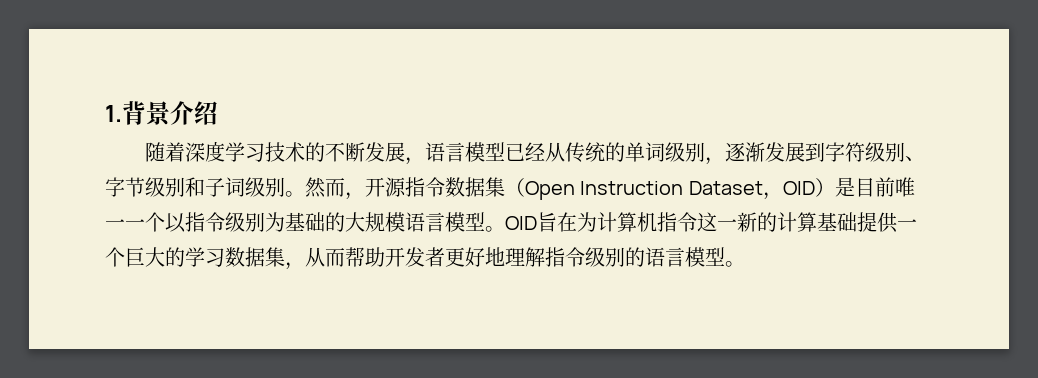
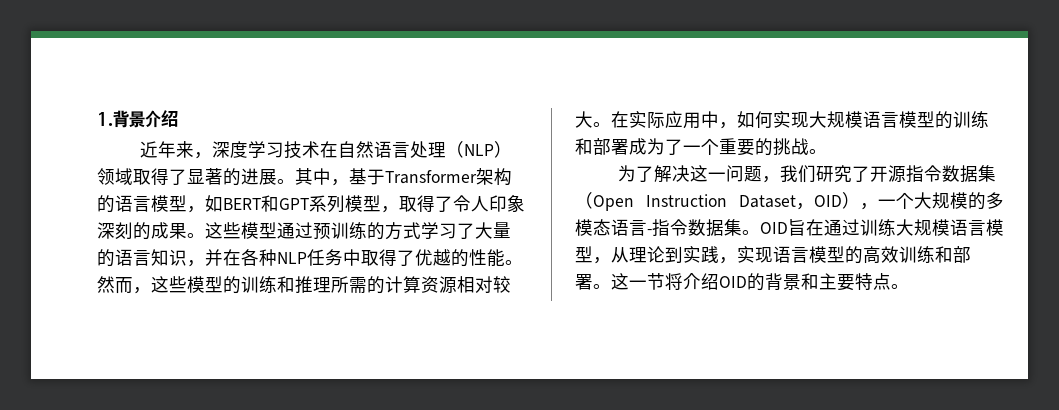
- 随着深度学习技术的不断发展，语言模型已经从传统的单词级别，逐渐发展到字符级别、字节级别和子词级别。然而，开源指令数据集（Open Instruction Dataset，OID）是目前唯一一个以指令级别为基础的大规模语言模型。OID旨在为计算机指令这一新的计算基础提供一个巨大的学习数据集，从而帮助开发者更好地理解指令级别的语言模型。
+ 近年来，深度学习技术在自然语言处理（NLP）领域取得了显著的进展。其中，基于Transformer架构的语言模型，如BERT和GPT系列模型，取得了令人印象深刻的成果。这些模型通过预训练的方式学习了大量的语言知识，并在各种NLP任务中取得了优越的性能。然而，这些模型的训练和推理所需的计算资源相对较大。在实际应用中，如何实现大规模语言模型的训练和部署成为了一个重要的挑战。
+ 为了解决这一问题，我们研究了开源指令数据集（Open Instruction Dataset，OID），一个大规模的多模态语言-指令数据集。OID旨在通过训练大规模语言模型，从理论到实践，实现语言模型的高效训练和部署。这一节将介绍OID的背景和主要特点。

